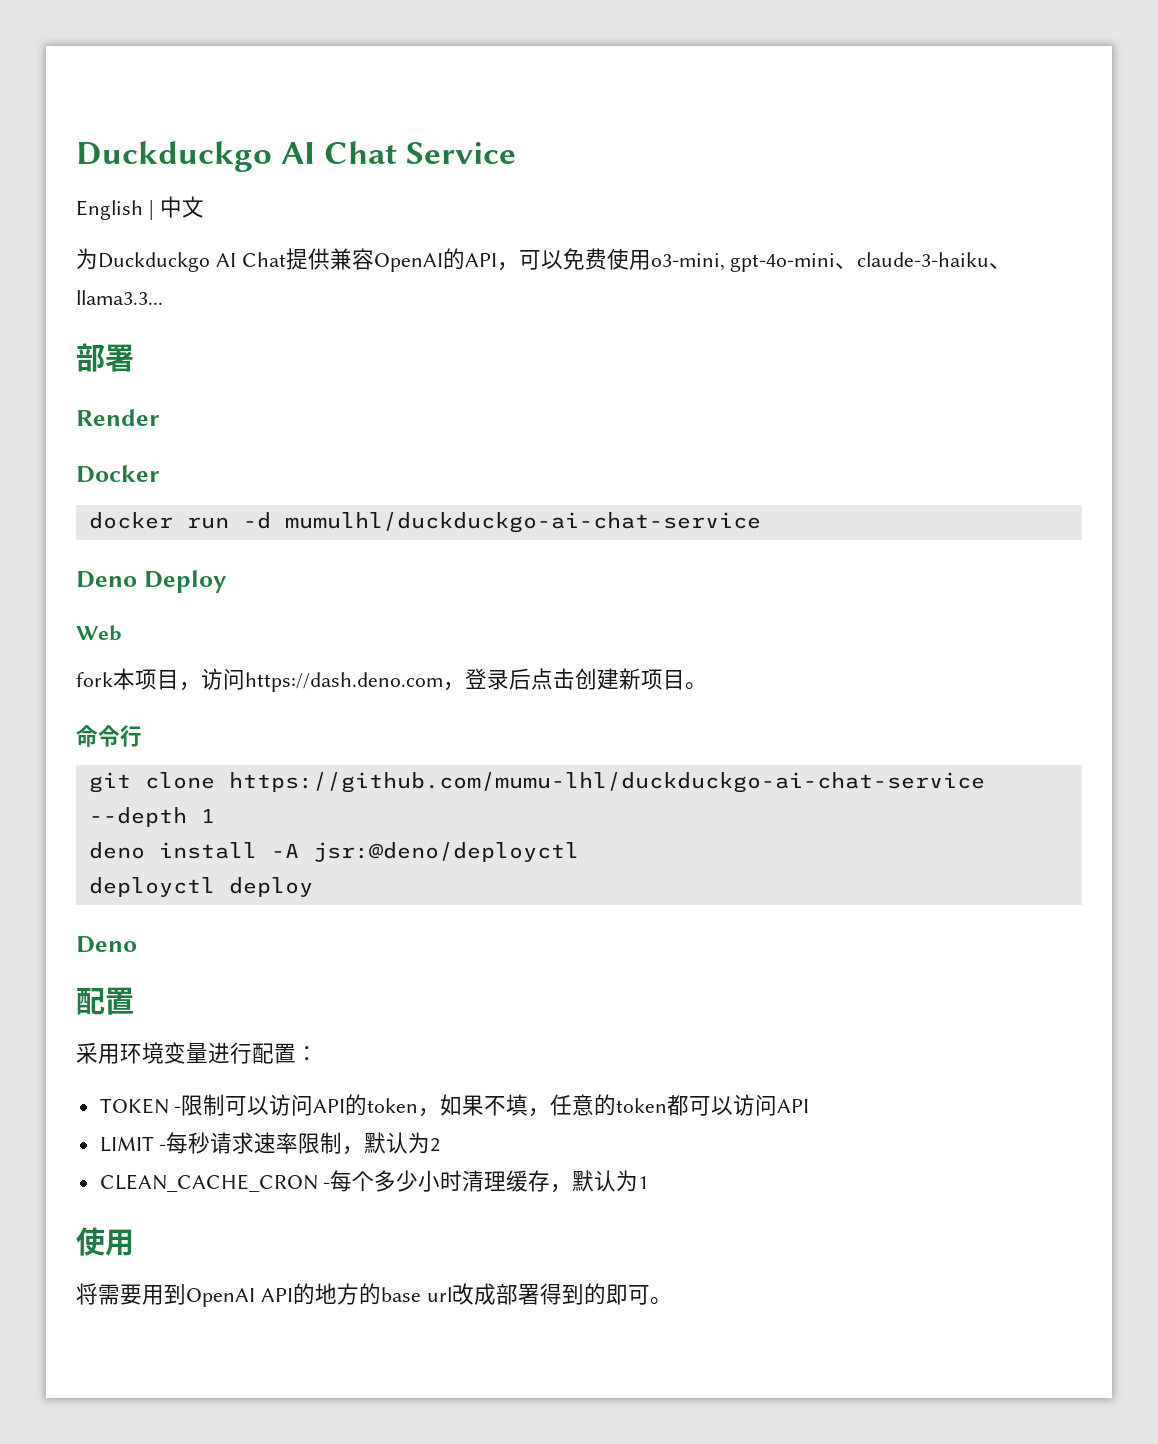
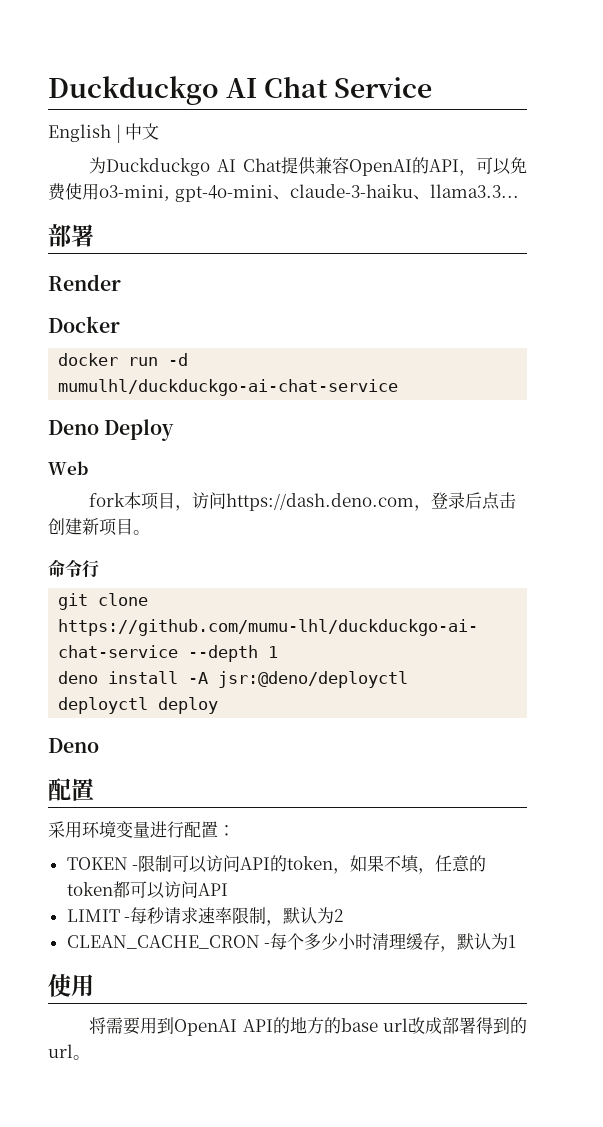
- 将需要用到OpenAI API的地方的base url改成部署得到的即可。
+ 将需要用到OpenAI API的地方的base url改成部署得到的url。

